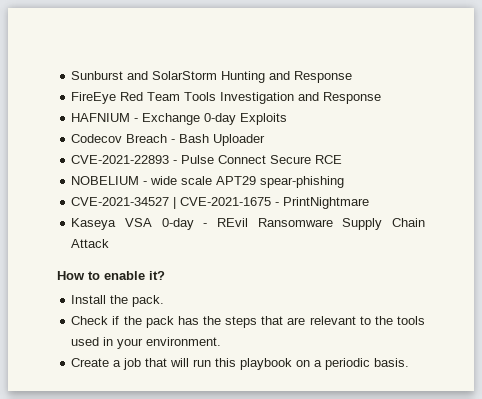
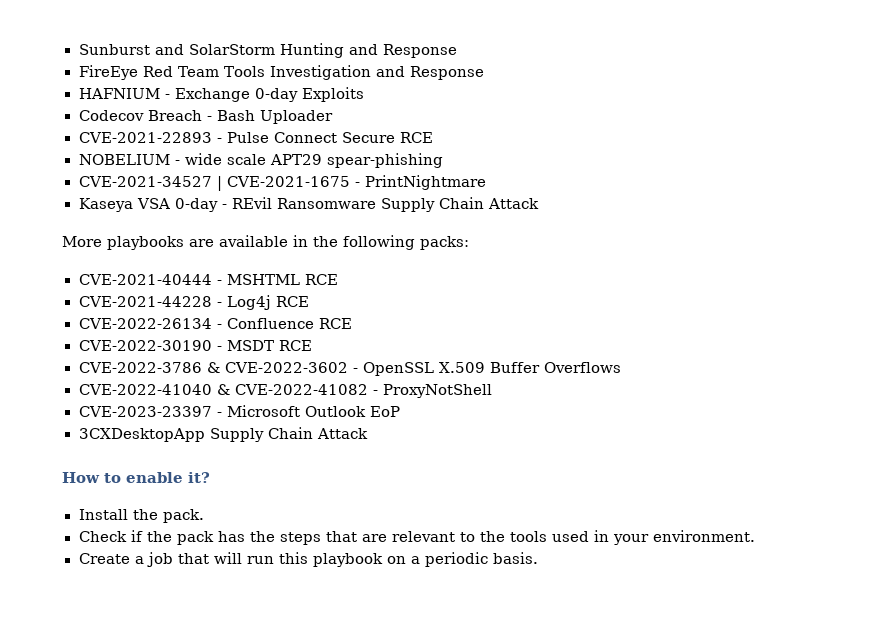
+ More playbooks are available in the following packs:
+ CVE-2021-40444 - MSHTML RCE
+ CVE-2021-44228 - Log4j RCE
+ CVE-2022-26134 - Confluence RCE
+ CVE-2022-30190 - MSDT RCE
+ CVE-2022-3786 & CVE-2022-3602 - OpenSSL X.509 Buffer Overflows
+ CVE-2022-41040 & CVE-2022-41082 - ProxyNotShell
+ CVE-2023-23397 - Microsoft Outlook EoP
+ 3CXDesktopApp Supply Chain Attack

